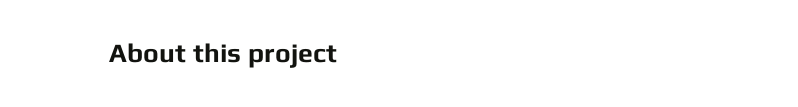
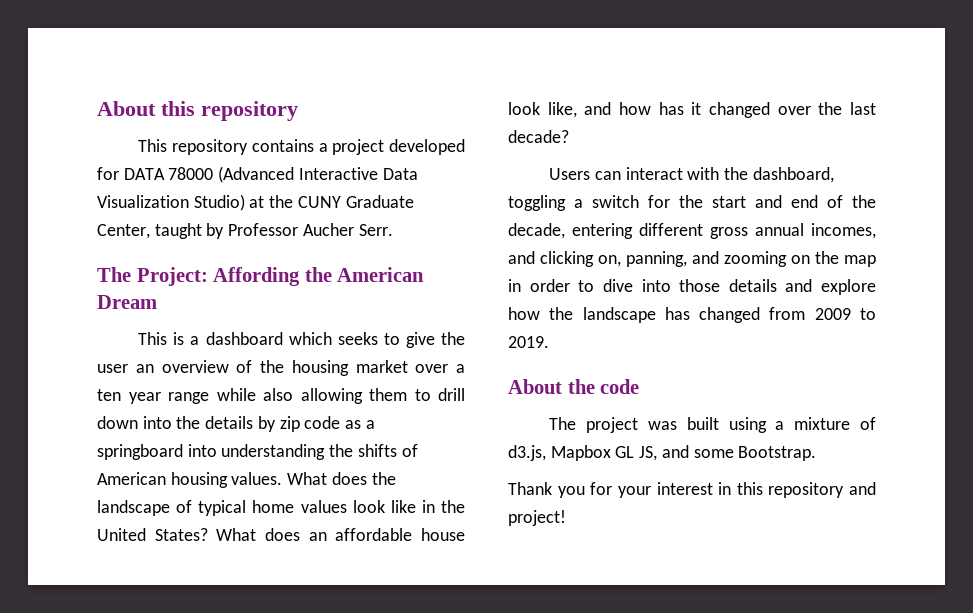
- About this project
+ About this repository
+ This repository contains a project developed for DATA 78000 (Advanced Interactive Data Visualization Studio) at the CUNY Graduate Center, taught by Professor Aucher Serr.
+ The Project: Affording the American Dream
+ This is a dashboard which seeks to give the user an overview of the housing market over a ten year range while also allowing them to drill down into the details by zip code as a springboard into understanding the shifts of American housing values. What does the landscape of typical home values look like in the United States? What does an affordable house look like, and how has it changed over the last decade?
+ Users can interact with the dashboard, toggling a switch for the start and end of the decade, entering different gross annual incomes, and clicking on, panning, and zooming on the map in order to dive into those details and explore how the landscape has changed from 2009 to 2019.
+ About the code
+ The project was built using a mixture of d3.js, Mapbox GL JS, and some Bootstrap.
+ Thank you for your interest in this repository and project!

